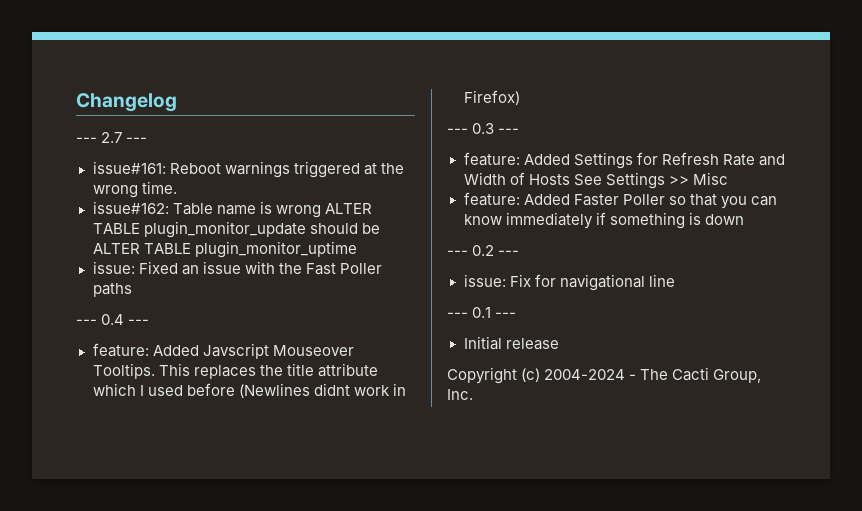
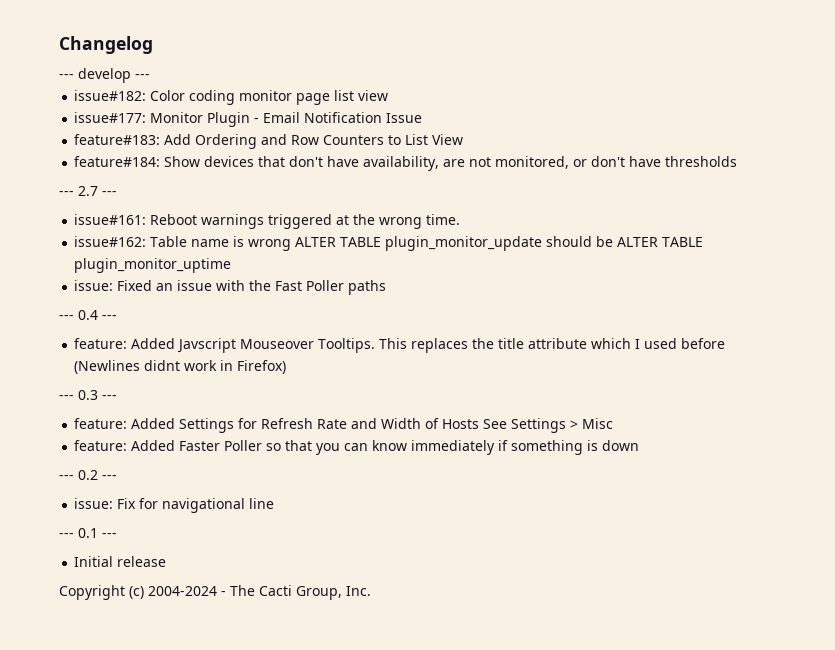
+ --- develop ---
+ issue#182: Color coding monitor page list view
+ issue#177: Monitor Plugin - Email Notification Issue
+ feature#183: Add Ordering and Row Counters to List View
+ feature#184: Show devices that don't have availability, are not monitored, or don't have thresholds
- feature: Added Settings for Refresh Rate and Width of Hosts See Settings >> Misc
+ feature: Added Settings for Refresh Rate and Width of Hosts See Settings > Misc

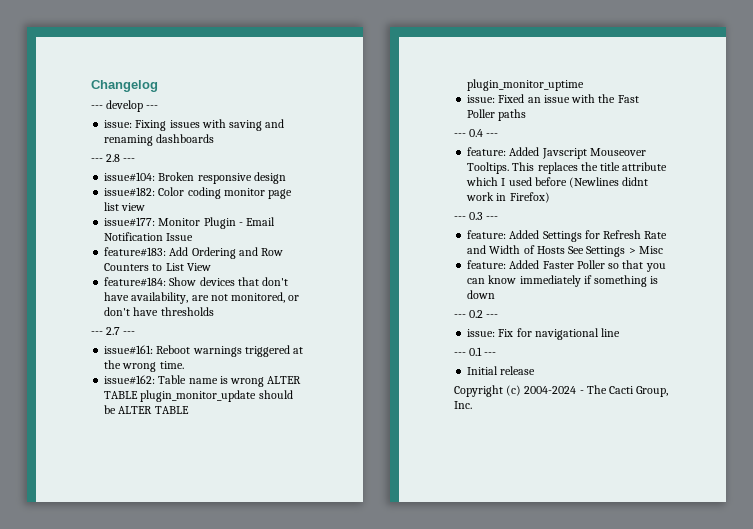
+ issue: Fixing issues with saving and renaming dashboards
+ --- 2.8 ---
+ issue#104: Broken responsive design

